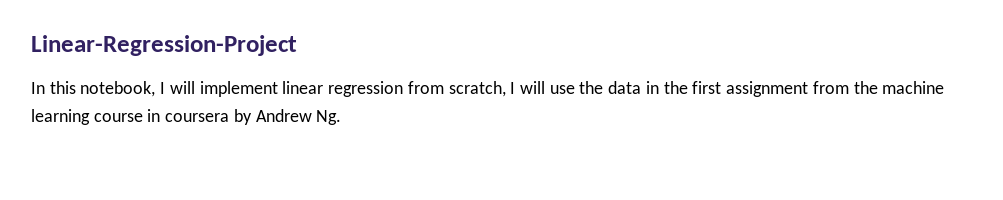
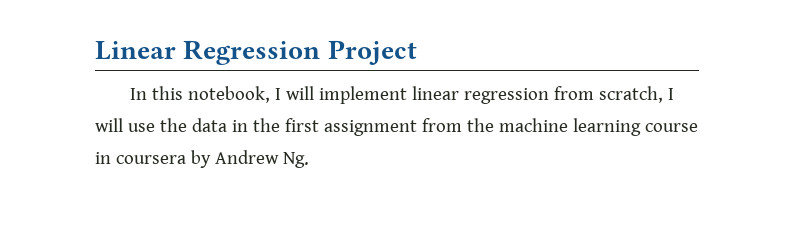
- Linear-Regression-Project
+ Linear Regression Project

